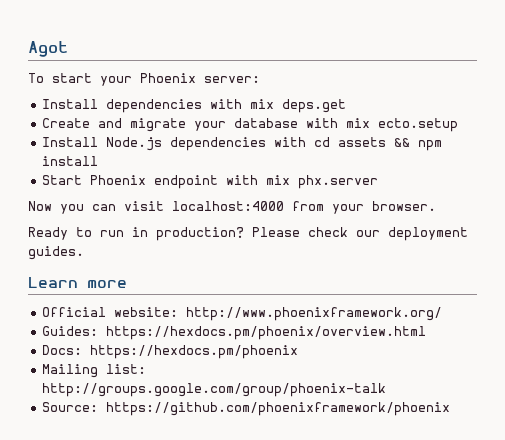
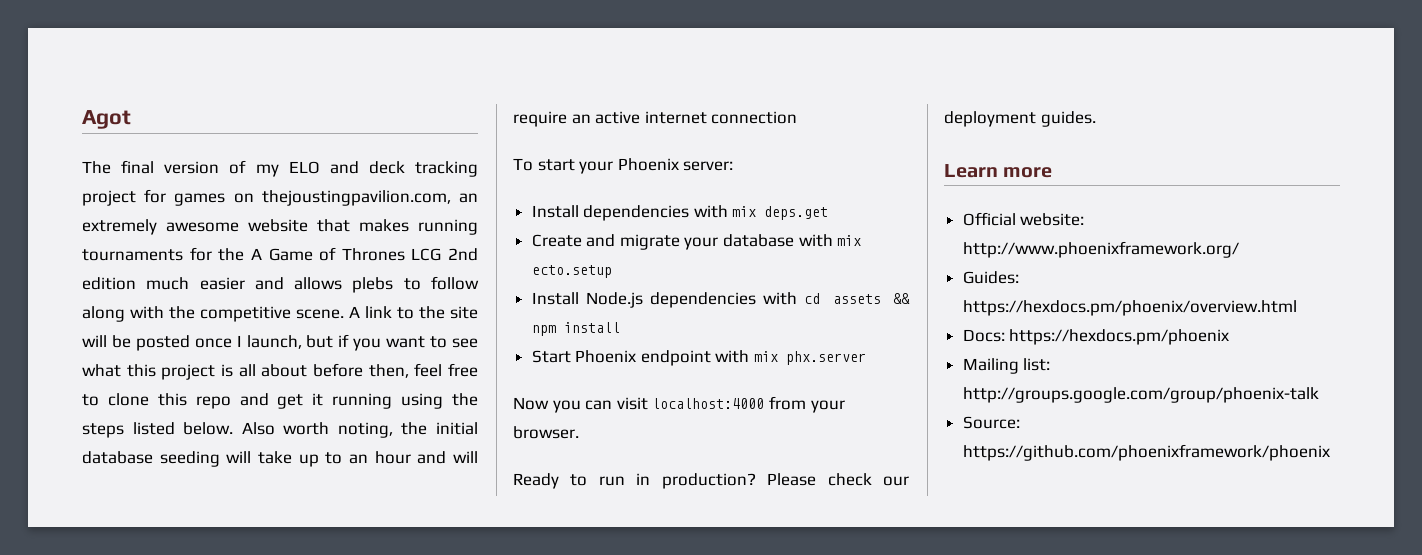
+ The final version of my ELO and deck tracking project for games on thejoustingpavilion.com, an extremely awesome website that makes running tournaments for the A Game of Thrones LCG 2nd edition much easier and allows plebs to follow along with the competitive scene. A link to the site will be posted once I launch, but if you want to see what this project is all about before then, feel free to clone this repo and get it running using the steps listed below. Also worth noting, the initial database seeding will take up to an hour and will require an active internet connection

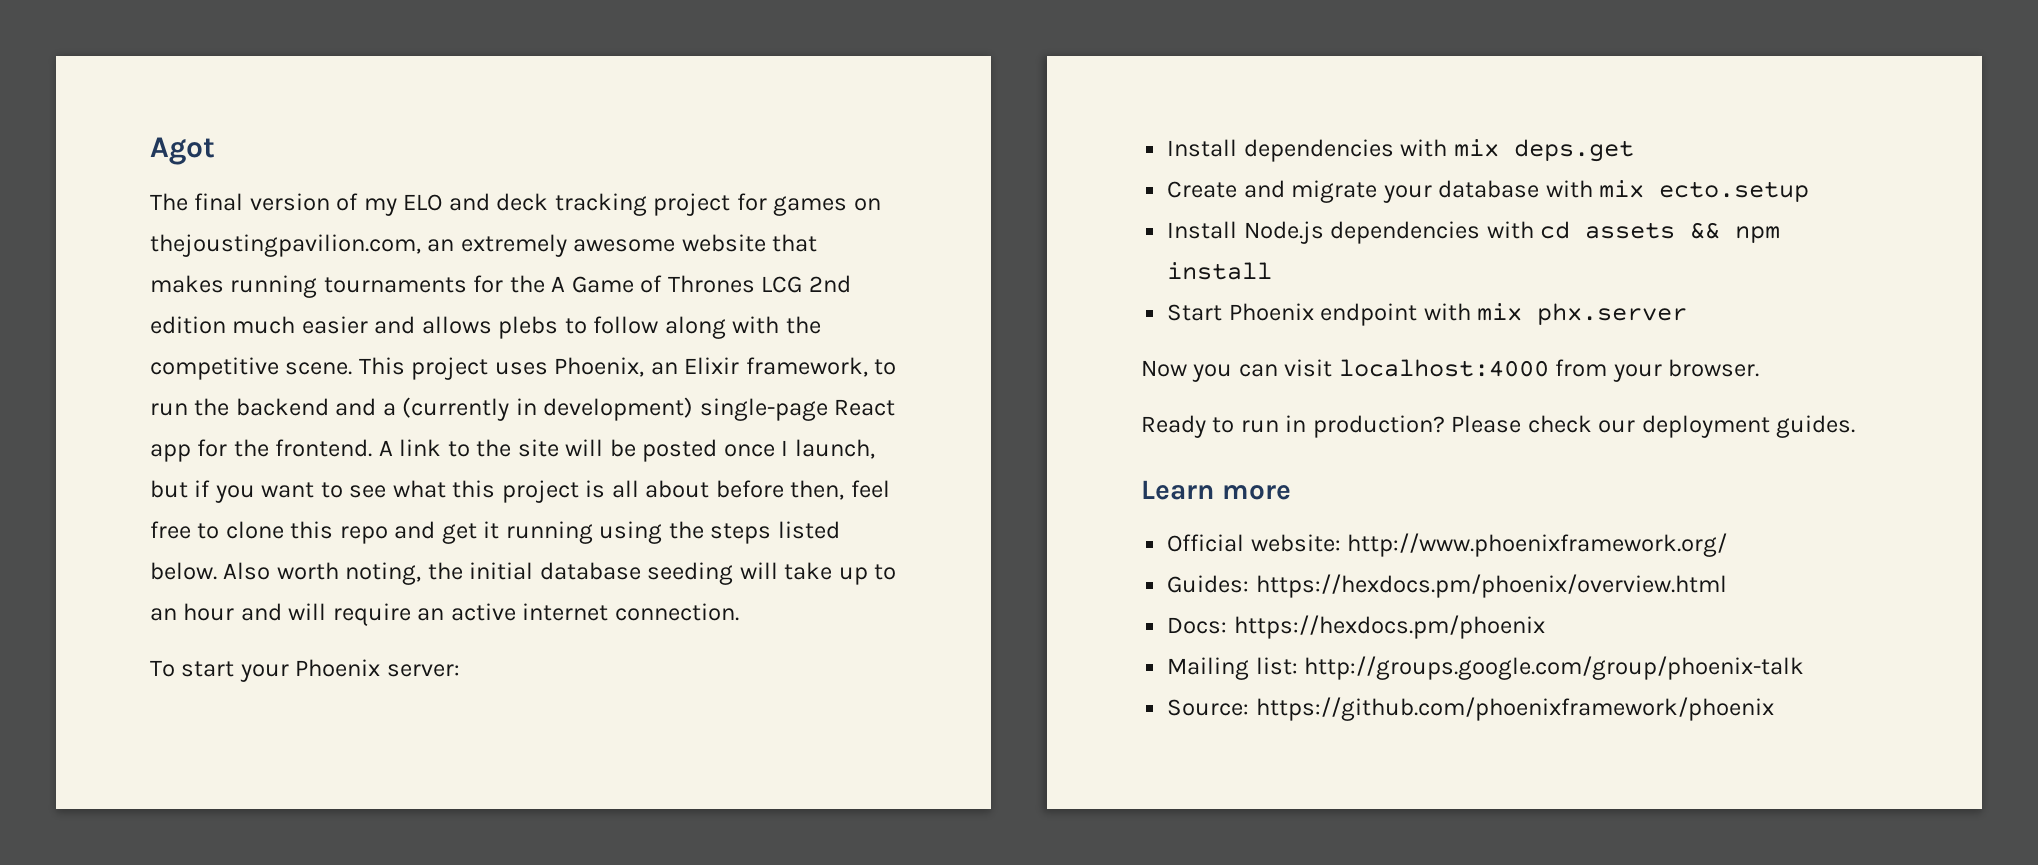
+ This project uses Phoenix, an Elixir framework, to run the backend and a (currently in development) single-page React app for the frontend.
- Also worth noting, the initial database seeding will take up to an hour and will require an active internet connection
+ Also worth noting, the initial database seeding will take up to an hour and will require an active internet connection.

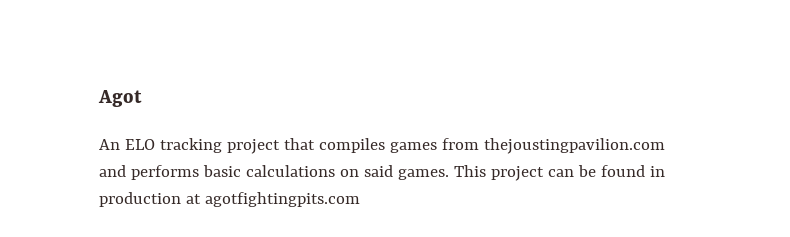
- The final version of my ELO and deck tracking project for games on thejoustingpavilion.com, an extremely awesome website that makes running tournaments for the A Game of Thrones LCG 2nd edition much easier and allows plebs to follow along with the competitive scene. This project uses Phoenix, an Elixir framework, to run the backend and a (currently in development) single-page React app for the frontend. A link to the site will be posted once I launch, but if you want to see what this project is all about before then, feel free to clone this repo and get it running using the steps listed below. Also worth noting, the initial database seeding will take up to an hour and will require an active internet connection.
- To start your Phoenix server:
- Install dependencies with mix deps.get
- Create and migrate your database with mix ecto.setup
- Install Node.js dependencies with cd assets && npm install
- Start Phoenix endpoint with mix phx.server
- Now you can visit localhost:4000 from your browser.
- Ready to run in production? Please check our deployment guides.
- Learn more
- Official website: http://www.phoenixframework.org/
- Guides: https://hexdocs.pm/phoenix/overview.html
- Docs: https://hexdocs.pm/phoenix
- Mailing list: http://groups.google.com/group/phoenix-talk
- Source: https://github.com/phoenixframework/phoenix
+ An ELO tracking project that compiles games from thejoustingpavilion.com and performs basic calculations on said games. This project can be found in production at agotfightingpits.com

